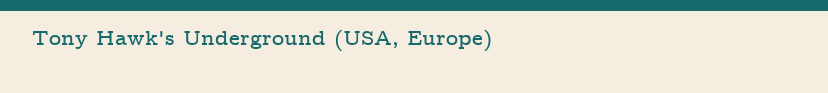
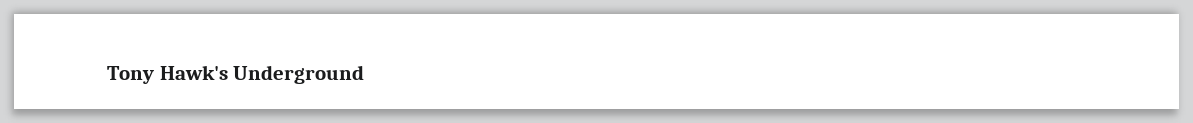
- Tony Hawk's Underground (USA, Europe)
+ Tony Hawk's Underground

